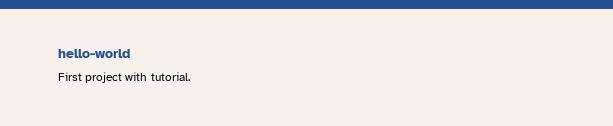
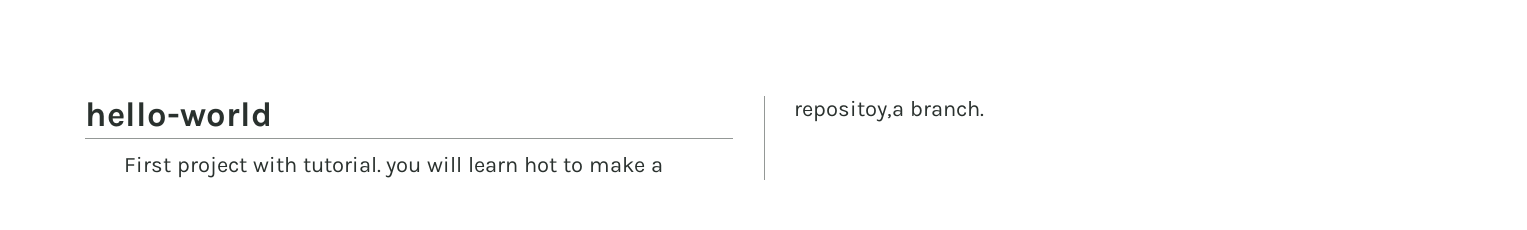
- First project with tutorial.
+ First project with tutorial. you will learn hot to make a repositoy,a branch.

